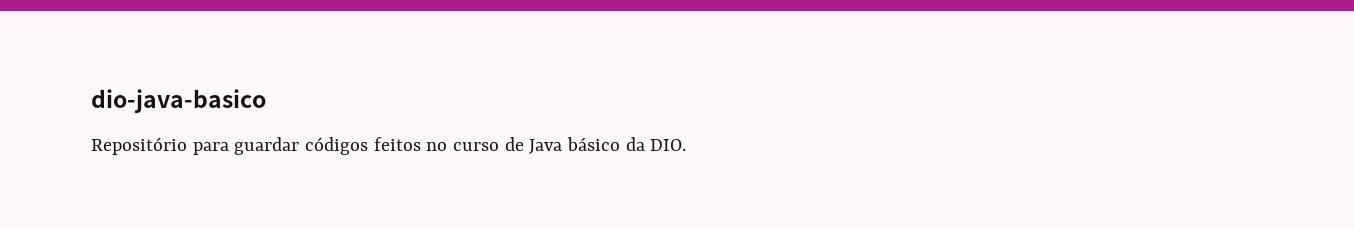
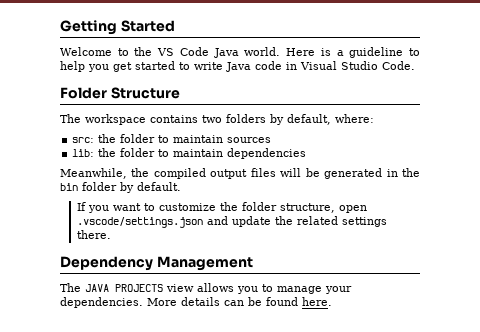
- dio-java-basico
- Repositório para guardar códigos feitos no curso de Java básico da DIO.
+ Getting Started
+ Welcome to the VS Code Java world. Here is a guideline to help you get started to write Java code in Visual Studio Code.
+ Folder Structure
+ The workspace contains two folders by default, where:
+ src: the folder to maintain sources
+ lib: the folder to maintain dependencies
+ Meanwhile, the compiled output files will be generated in the bin folder by default.
+ If you want to customize the folder structure, open .vscode/settings.json and update the related settings there.
+ Dependency Management
+ The JAVA PROJECTS view allows you to manage your dependencies. More details can be found here.

